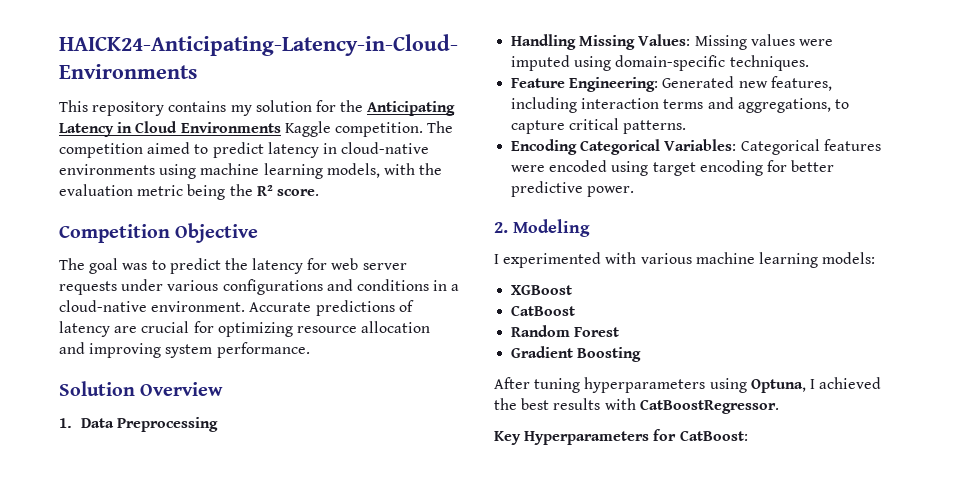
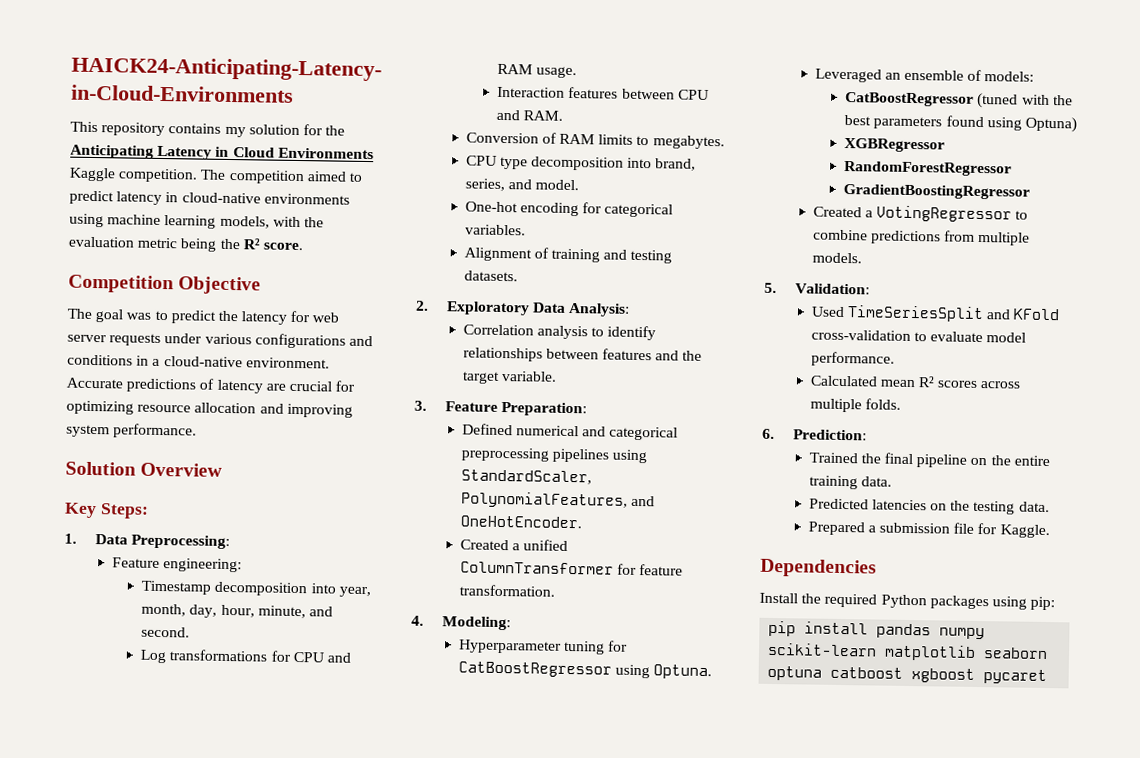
+ Key Steps:
- 1. Data Preprocessing
- Handling Missing Values: Missing values were imputed using domain-specific techniques.
- Feature Engineering: Generated new features, including interaction terms and aggregations, to capture critical patterns.
- Encoding Categorical Variables: Categorical features were encoded using target encoding for better predictive power.
- 2. Modeling
- I experimented with various machine learning models:
- XGBoost
- CatBoost
- Random Forest
- Gradient Boosting
- After tuning hyperparameters using Optuna, I achieved the best results with CatBoostRegressor.
- Key Hyperparameters for CatBoost:
+ 1. Data Preprocessing:
+ Feature engineering:
+ Timestamp decomposition into year, month, day, hour, minute, and second.
+ Log transformations for CPU and RAM usage.
+ Interaction features between CPU and RAM.
+ Conversion of RAM limits to megabytes.
+ CPU type decomposition into brand, series, and model.
+ One-hot encoding for categorical variables.
+ Alignment of training and testing datasets.
+ 2. Exploratory Data Analysis:
+ Correlation analysis to identify relationships between features and the target variable.
+ 3. Feature Preparation:
+ Defined numerical and categorical preprocessing pipelines using StandardScaler, PolynomialFeatures, and OneHotEncoder.
+ Created a unified ColumnTransformer for feature transformation.
+ 4. Modeling:
+ Hyperparameter tuning for CatBoostRegressor using Optuna.
+ Leveraged an ensemble of models:
+ CatBoostRegressor (tuned with the best parameters found using Optuna)
+ XGBRegressor
+ RandomForestRegressor
+ GradientBoostingRegressor
+ Created a VotingRegressor to combine predictions from multiple models.
+ 5. Validation:
+ Used TimeSeriesSplit and KFold cross-validation to evaluate model performance.
+ Calculated mean R² scores across multiple folds.
+ 6. Prediction:
+ Trained the final pipeline on the entire training data.
+ Predicted latencies on the testing data.
+ Prepared a submission file for Kaggle.
+ Dependencies
+ Install the required Python packages using pip:
+ pip install pandas numpy scikit-learn matplotlib seaborn optuna catboost xgboost pycaret

